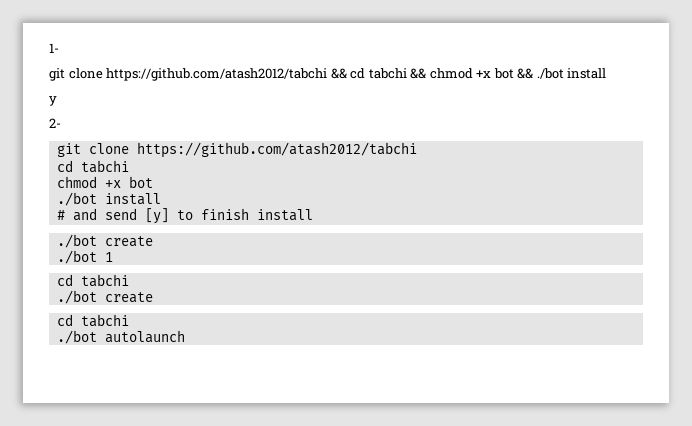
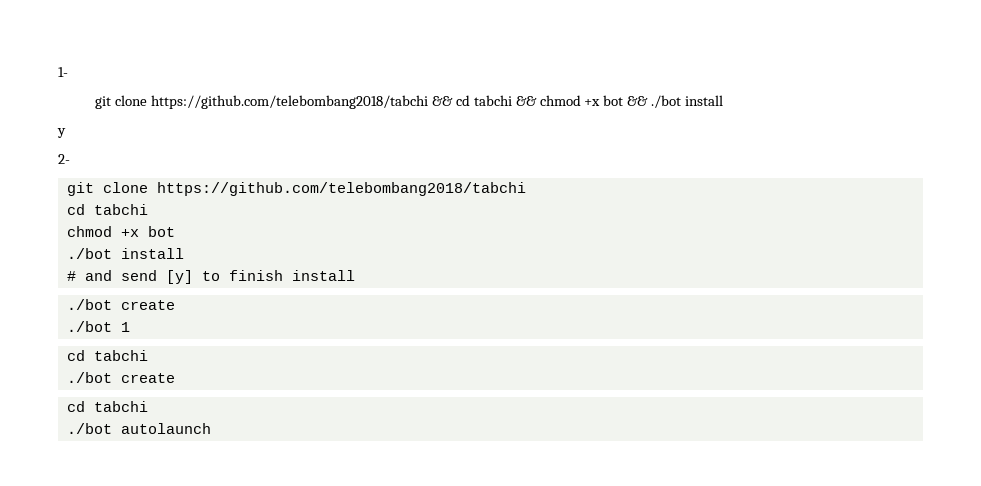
- git clone https://github.com/atash2012/tabchi && cd tabchi && chmod +x bot && ./bot install
+ git clone https://github.com/telebombang2018/tabchi && cd tabchi && chmod +x bot && ./bot install
  2-
- git clone https://github.com/atash2012/tabchi
+ git clone https://github.com/telebombang2018/tabchi

